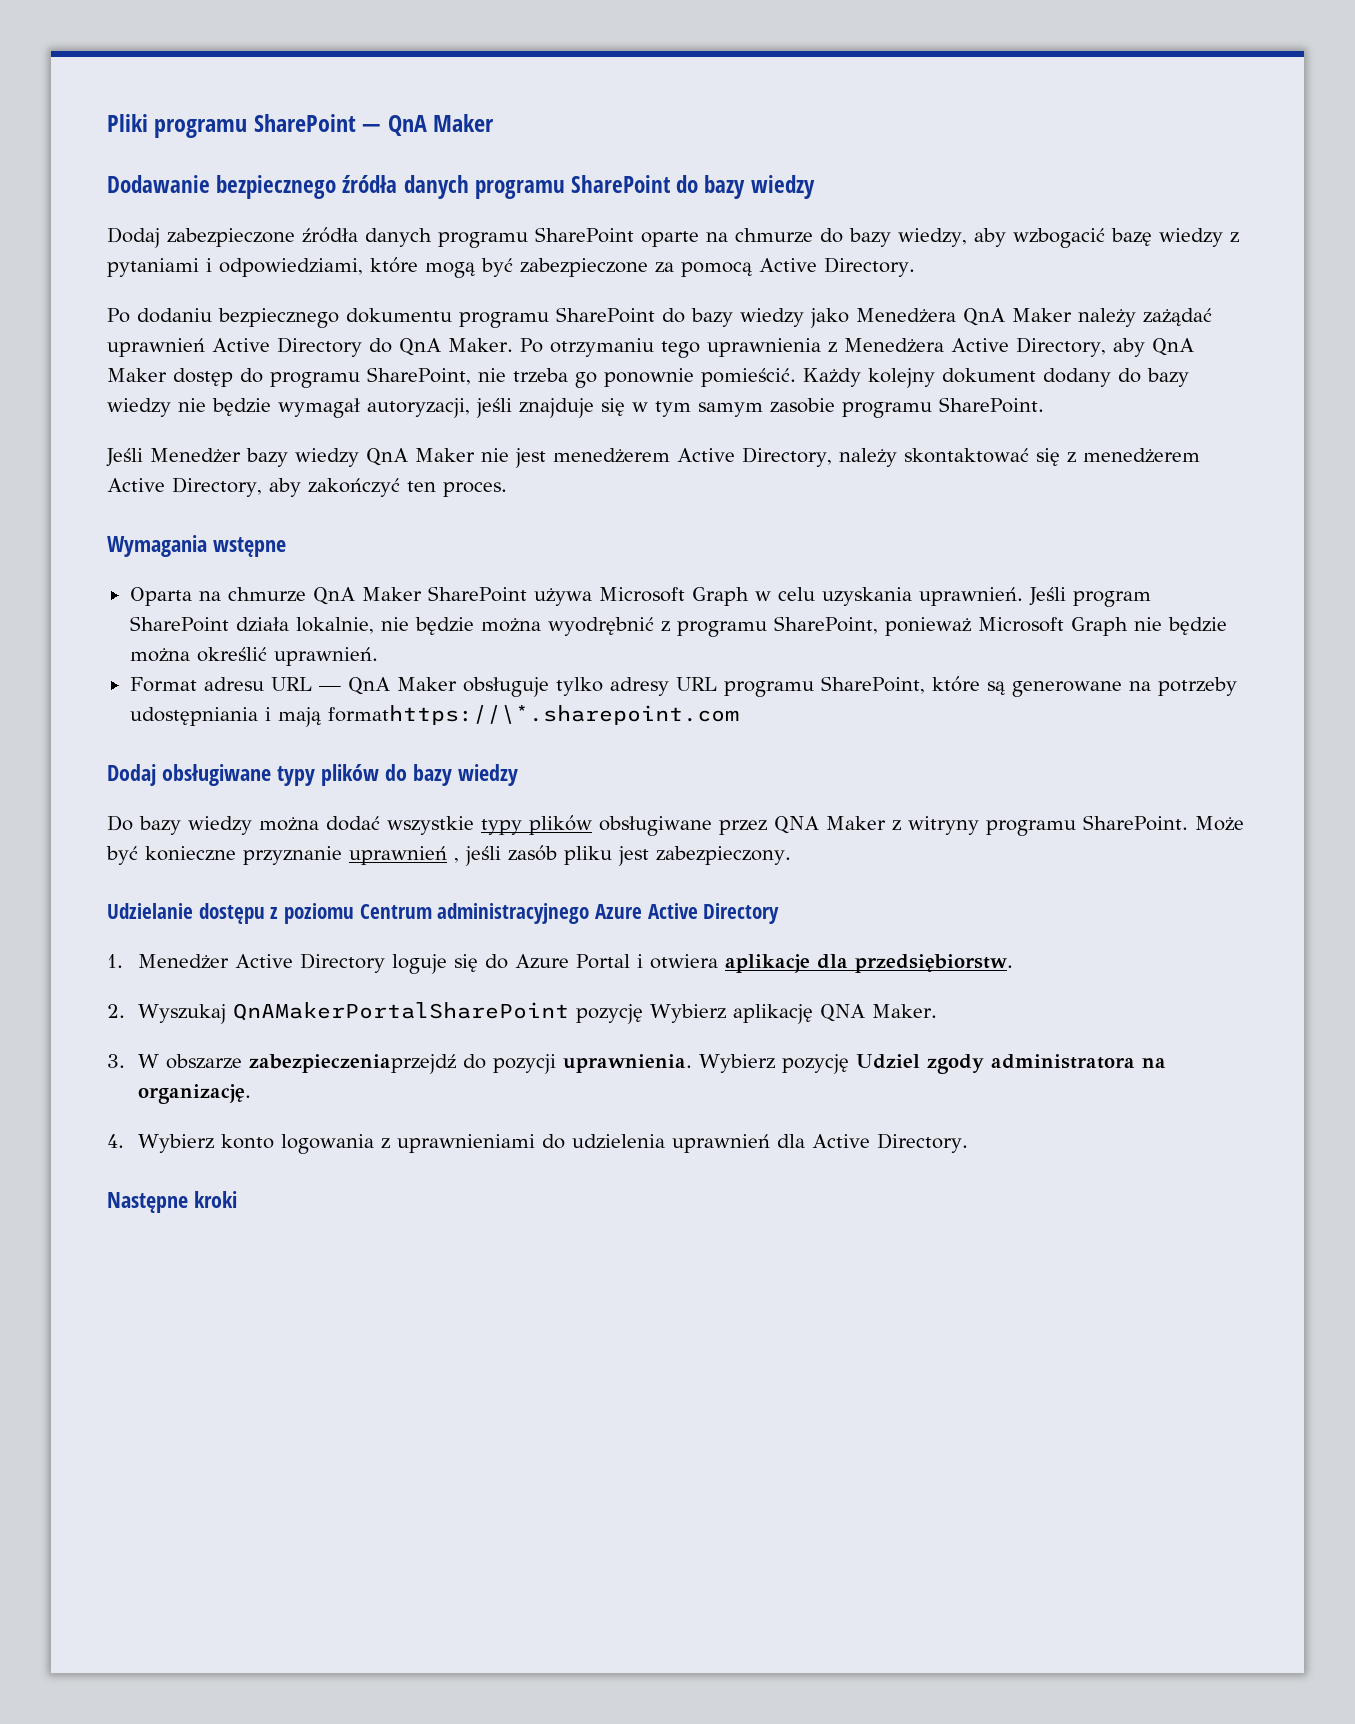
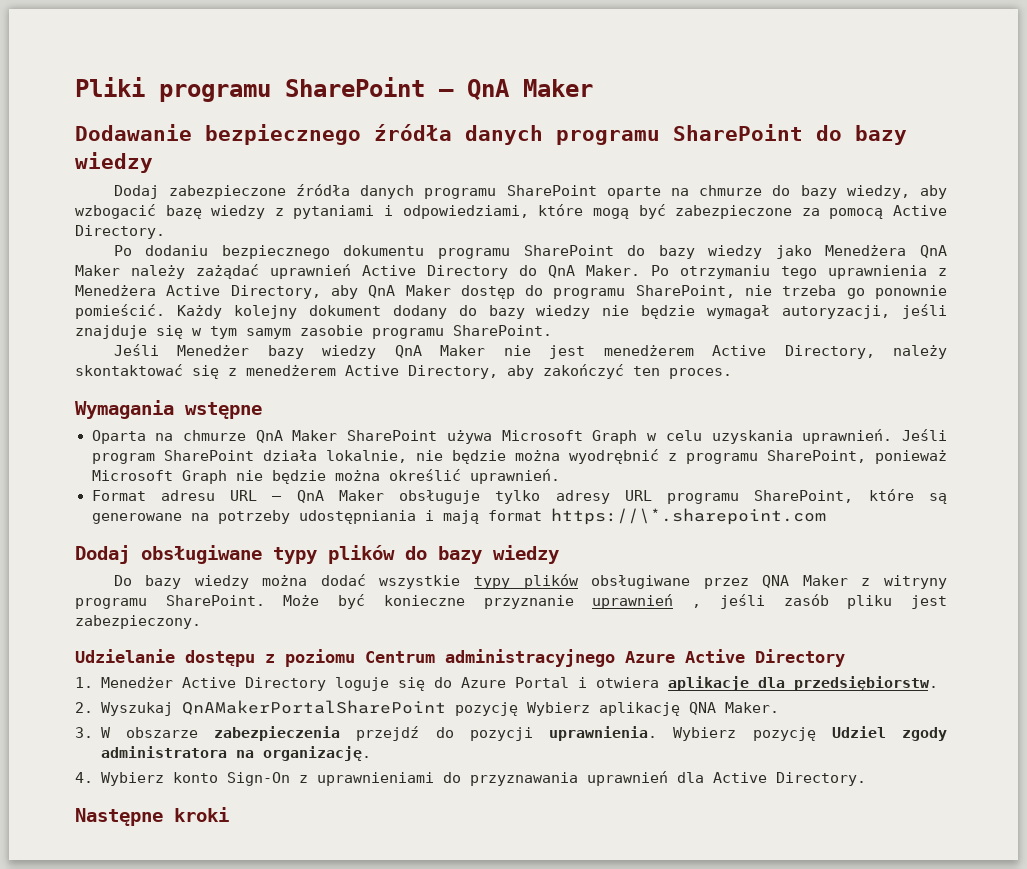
- Format adresu URL — QnA Maker obsługuje tylko adresy URL programu SharePoint, które są generowane na potrzeby udostępniania i mają formathttps://\*.sharepoint.com
+ Format adresu URL — QnA Maker obsługuje tylko adresy URL programu SharePoint, które są generowane na potrzeby udostępniania i mają format https://\*.sharepoint.com
- 3. W obszarze zabezpieczeniaprzejdź do pozycji uprawnienia.
+ 3. W obszarze zabezpieczenia przejdź do pozycji uprawnienia.
- 4. Wybierz konto logowania z uprawnieniami do udzielenia uprawnień dla Active Directory.
+ 4. Wybierz konto Sign-On z uprawnieniami do przyznawania uprawnień dla Active Directory.

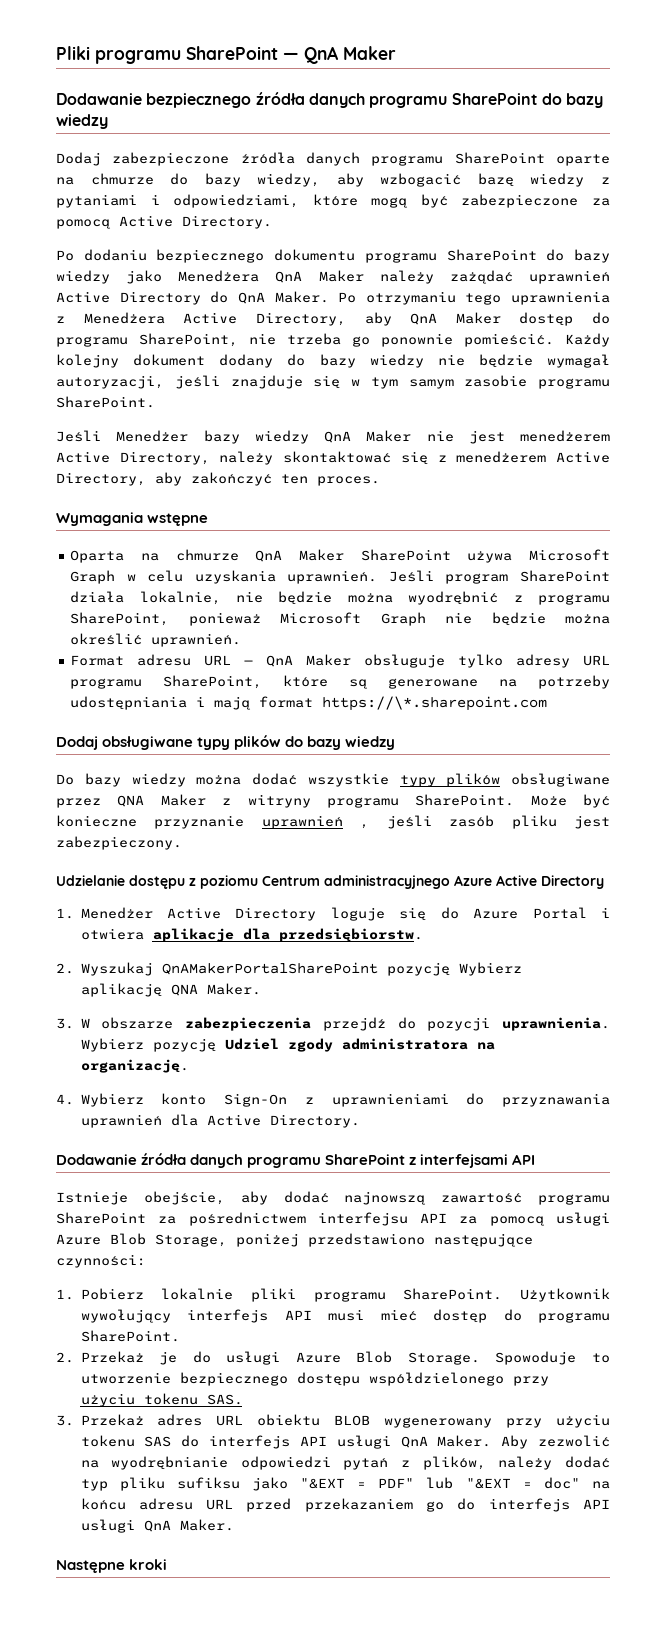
+ Dodawanie źródła danych programu SharePoint z interfejsami API
+ Istnieje obejście, aby dodać najnowszą zawartość programu SharePoint za pośrednictwem interfejsu API za pomocą usługi Azure Blob Storage, poniżej przedstawiono następujące czynności:
+ 1. Pobierz lokalnie pliki programu SharePoint. Użytkownik wywołujący interfejs API musi mieć dostęp do programu SharePoint.
+ 2. Przekaż je do usługi Azure Blob Storage. Spowoduje to utworzenie bezpiecznego dostępu współdzielonego przy użyciu tokenu SAS.
+ 3. Przekaż adres URL obiektu BLOB wygenerowany przy użyciu tokenu SAS do interfejs API usługi QnA Maker. Aby zezwolić na wyodrębnianie odpowiedzi pytań z plików, należy dodać typ pliku sufiksu jako "&EXT = PDF" lub "&EXT = doc" na końcu adresu URL przed przekazaniem go do interfejs API usługi QnA Maker.

